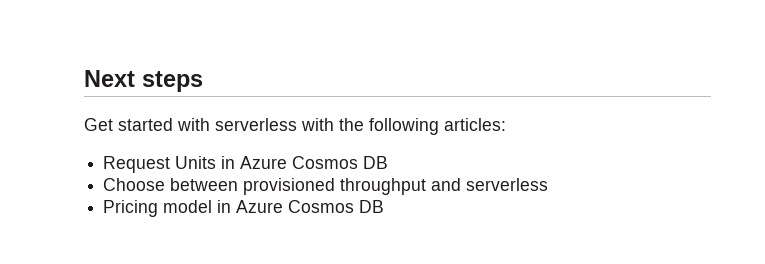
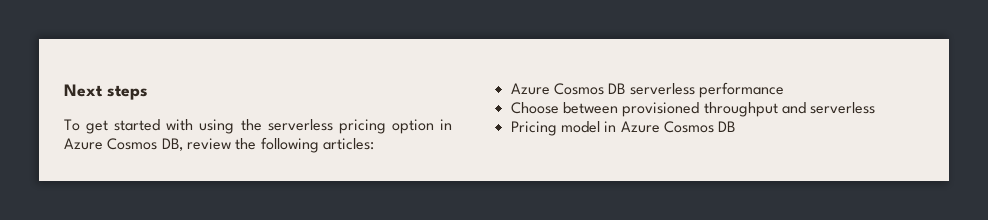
- Get started with serverless with the following articles:
+ To get started with using the serverless pricing option in Azure Cosmos DB, review the following articles:
- Request Units in Azure Cosmos DB
+ Azure Cosmos DB serverless performance

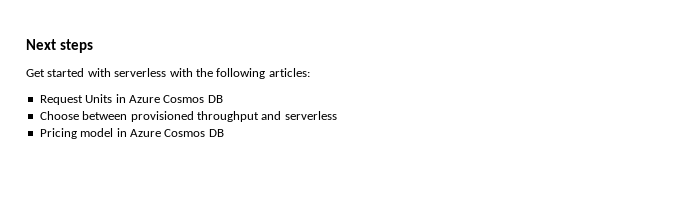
- To get started with using the serverless pricing option in Azure Cosmos DB, review the following articles:
+ Get started with serverless with the following articles:
- Azure Cosmos DB serverless performance
+ Request Units in Azure Cosmos DB

